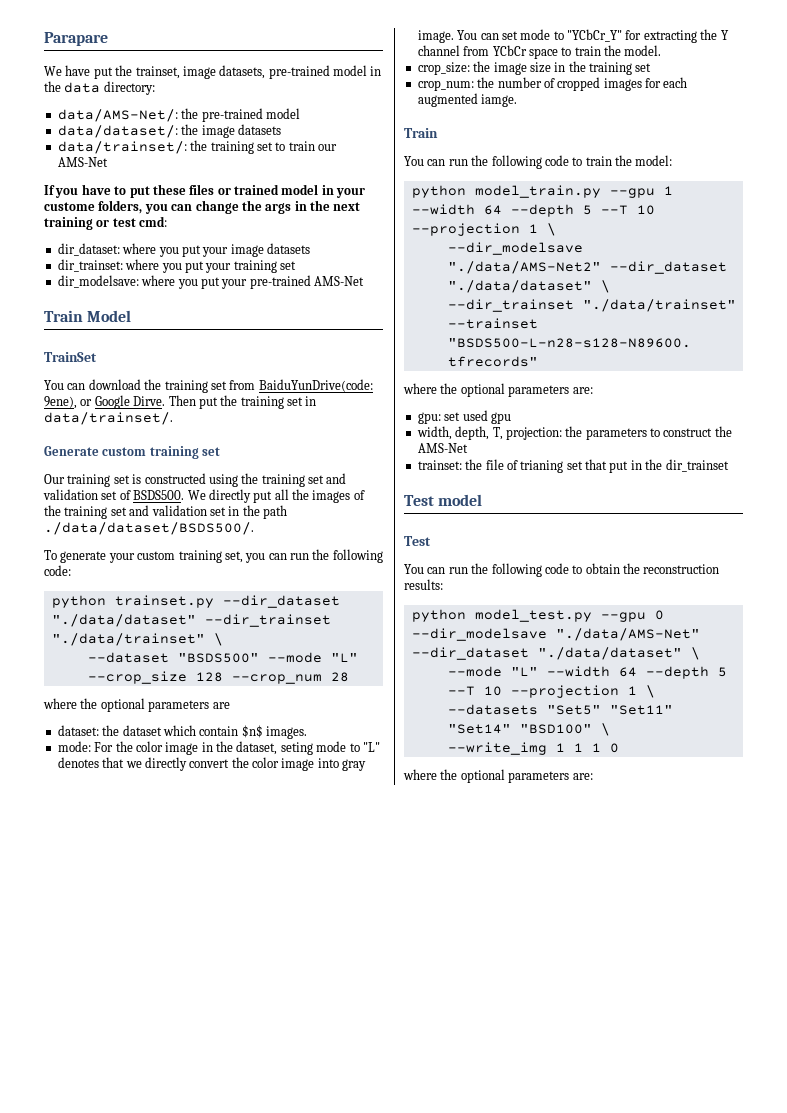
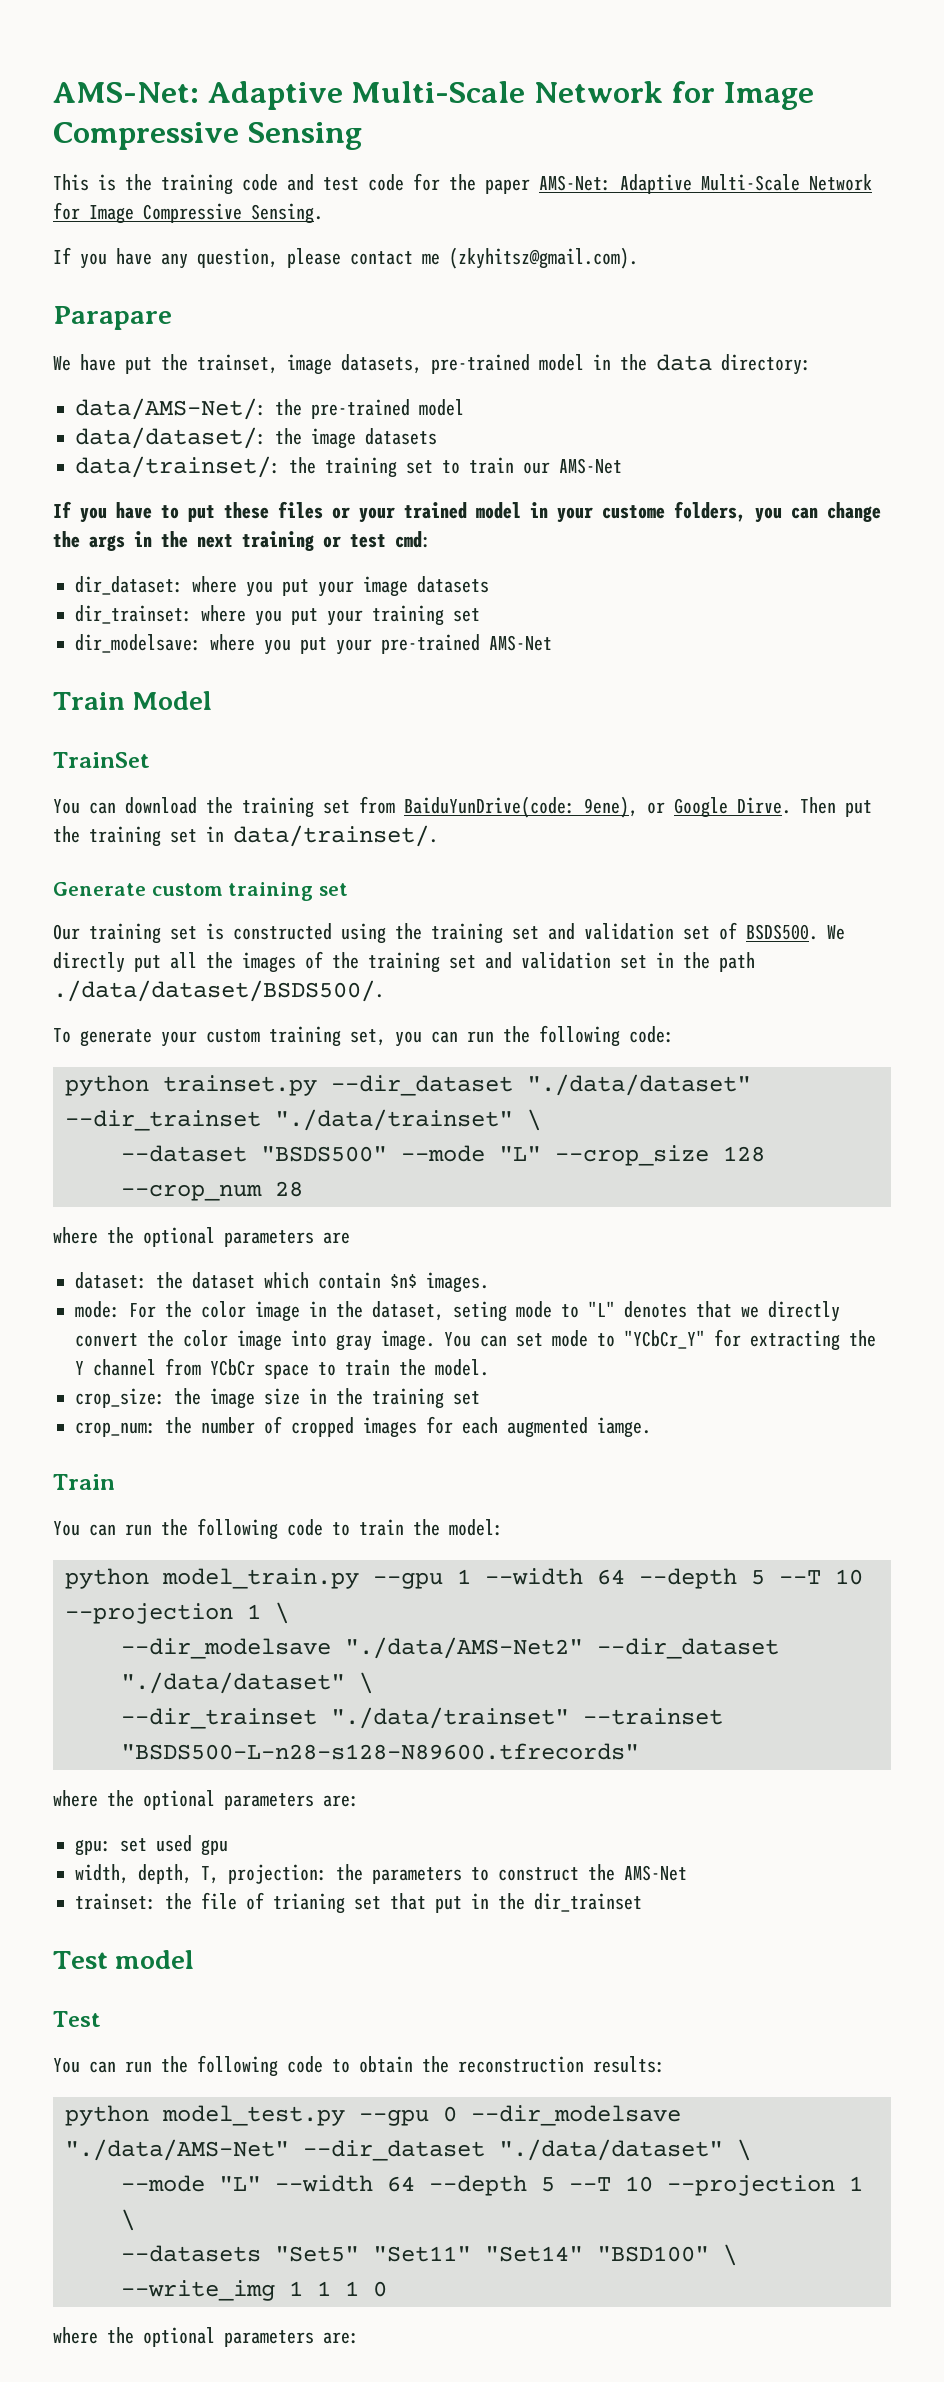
+ AMS-Net: Adaptive Multi-Scale Network for Image Compressive Sensing
+ This is the training code and test code for the paper AMS-Net: Adaptive Multi-Scale Network for Image Compressive Sensing.
+ If you have any question, please contact me (zkyhitsz@gmail.com).
- If you have to put these files or trained model in your custome folders, you can change the args in the next training or test cmd:
+ If you have to put these files or your trained model in your custome folders, you can change the args in the next training or test cmd:

